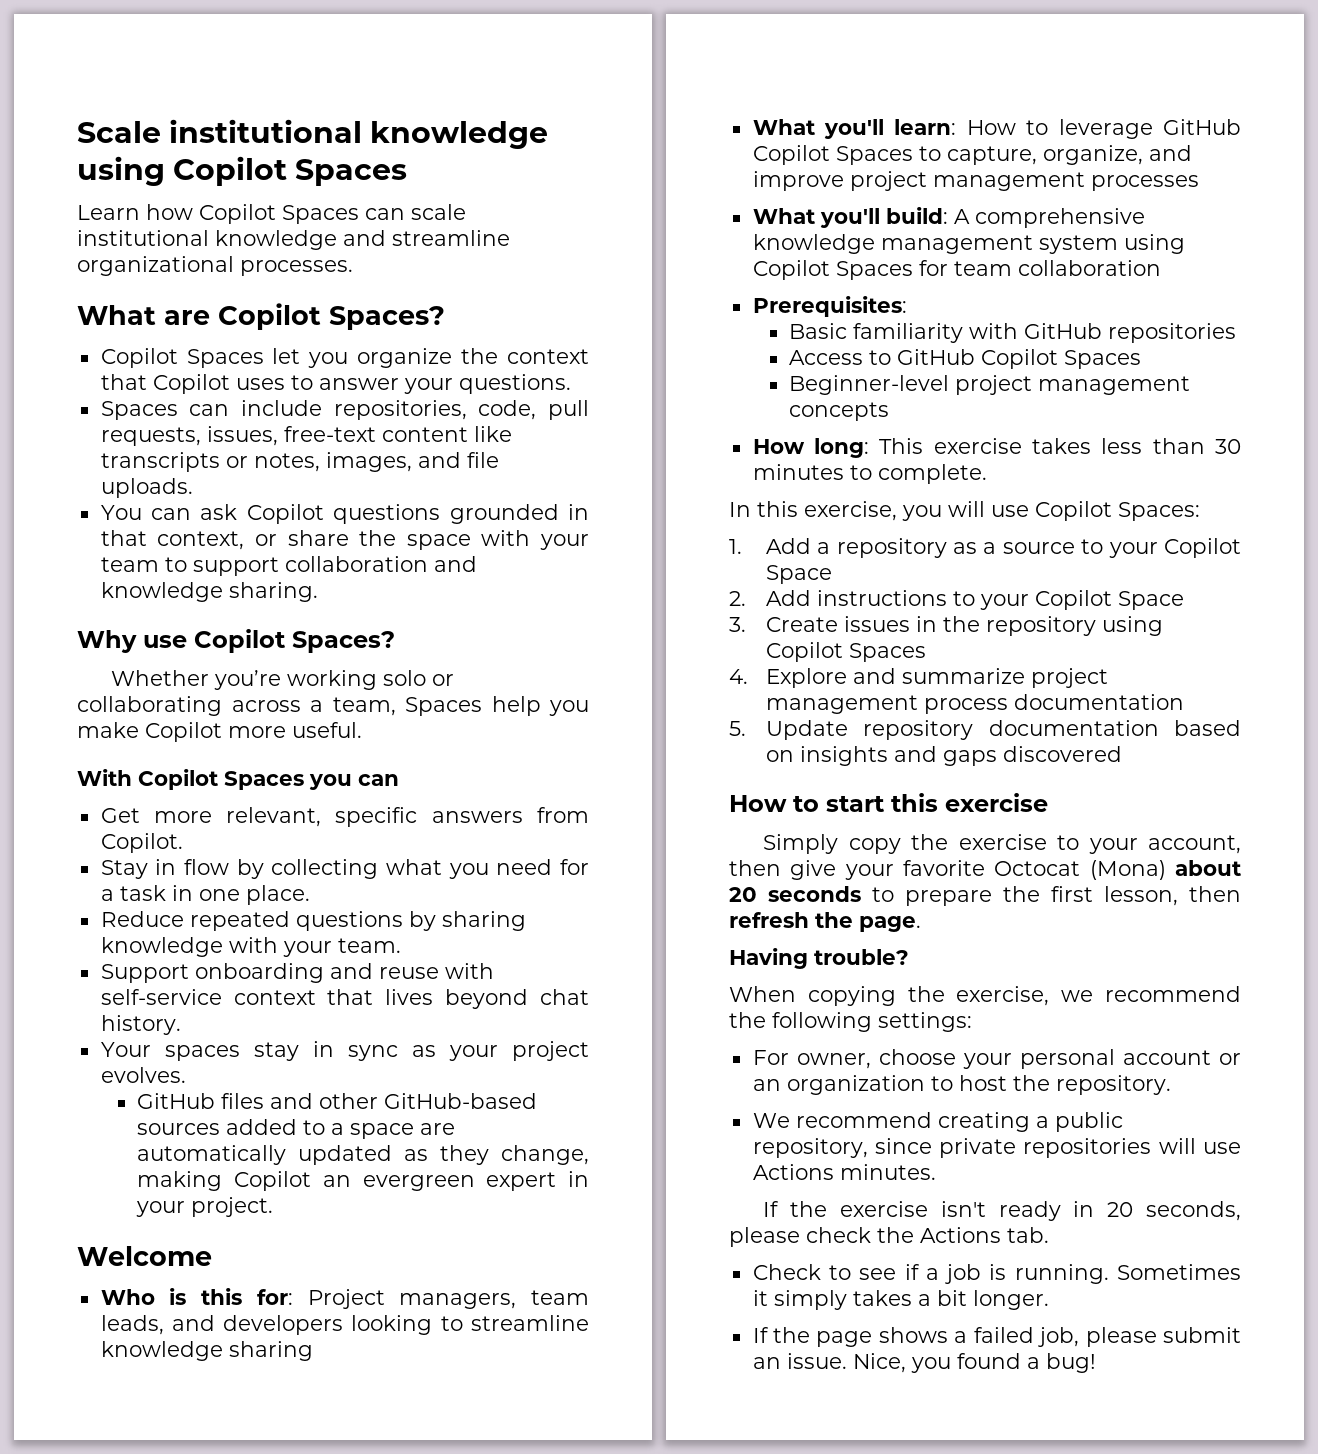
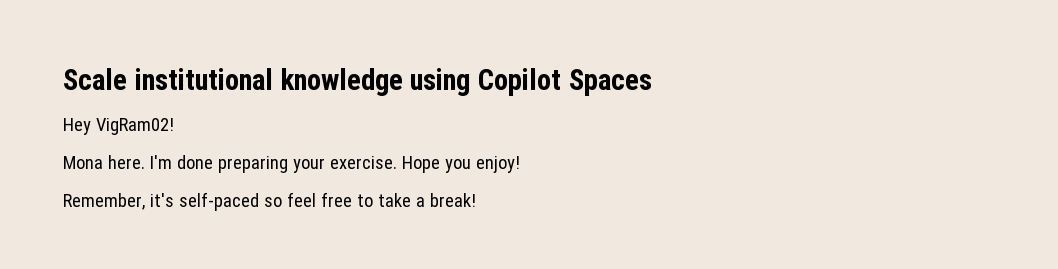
- Learn how Copilot Spaces can scale institutional knowledge and streamline organizational processes.
- What are Copilot Spaces?
- Copilot Spaces let you organize the context that Copilot uses to answer your questions.
- Spaces can include repositories, code, pull requests, issues, free-text content like transcripts or notes, images, and file uploads.
- You can ask Copilot questions grounded in that context, or share the space with your team to support collaboration and knowledge sharing.
- Why use Copilot Spaces?
- Whether you’re working solo or collaborating across a team, Spaces help you make Copilot more useful.
- With Copilot Spaces you can
- Get more relevant, specific answers from Copilot.
- Stay in flow by collecting what you need for a task in one place.
- Reduce repeated questions by sharing knowledge with your team.
- Support onboarding and reuse with self-service context that lives beyond chat history.
- Your spaces stay in sync as your project evolves.
- GitHub files and other GitHub-based sources added to a space are automatically updated as they change, making Copilot an evergreen expert in your project.
- Welcome
- Who is this for: Project managers, team leads, and developers looking to streamline knowledge sharing
- What you'll learn: How to leverage GitHub Copilot Spaces to capture, organize, and improve project management processes
- What you'll build: A comprehensive knowledge management system using Copilot Spaces for team collaboration
- Prerequisites:
- Basic familiarity with GitHub repositories
- Access to GitHub Copilot Spaces
- Beginner-level project management concepts
- How long: This exercise takes less than 30 minutes to complete.
- In this exercise, you will use Copilot Spaces:
- 1. Add a repository as a source to your Copilot Space
- 2. Add instructions to your Copilot Space
- 3. Create issues in the repository using Copilot Spaces
- 4. Explore and summarize project management process documentation
- 5. Update repository documentation based on insights and gaps discovered
- How to start this exercise
- Simply copy the exercise to your account, then give your favorite Octocat (Mona) about 20 seconds to prepare the first lesson, then refresh the page.
- Having trouble?
- When copying the exercise, we recommend the following settings:
- For owner, choose your personal account or an organization to host the repository.
- We recommend creating a public repository, since private repositories will use Actions minutes.
- If the exercise isn't ready in 20 seconds, please check the Actions tab.
- Check to see if a job is running. Sometimes it simply takes a bit longer.
- If the page shows a failed job, please submit an issue. Nice, you found a bug!
+ Hey VigRam02!
+ Mona here. I'm done preparing your exercise. Hope you enjoy!
+ Remember, it's self-paced so feel free to take a break!

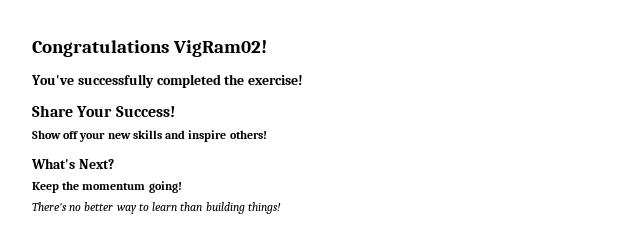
- Scale institutional knowledge using Copilot Spaces
- Hey VigRam02!
- Mona here. I'm done preparing your exercise. Hope you enjoy!
- Remember, it's self-paced so feel free to take a break!
+ Congratulations VigRam02!
+ You've successfully completed the exercise!
+ Share Your Success!
+ Show off your new skills and inspire others!
+ What's Next?
+ Keep the momentum going!
+ There's no better way to learn than building things!

